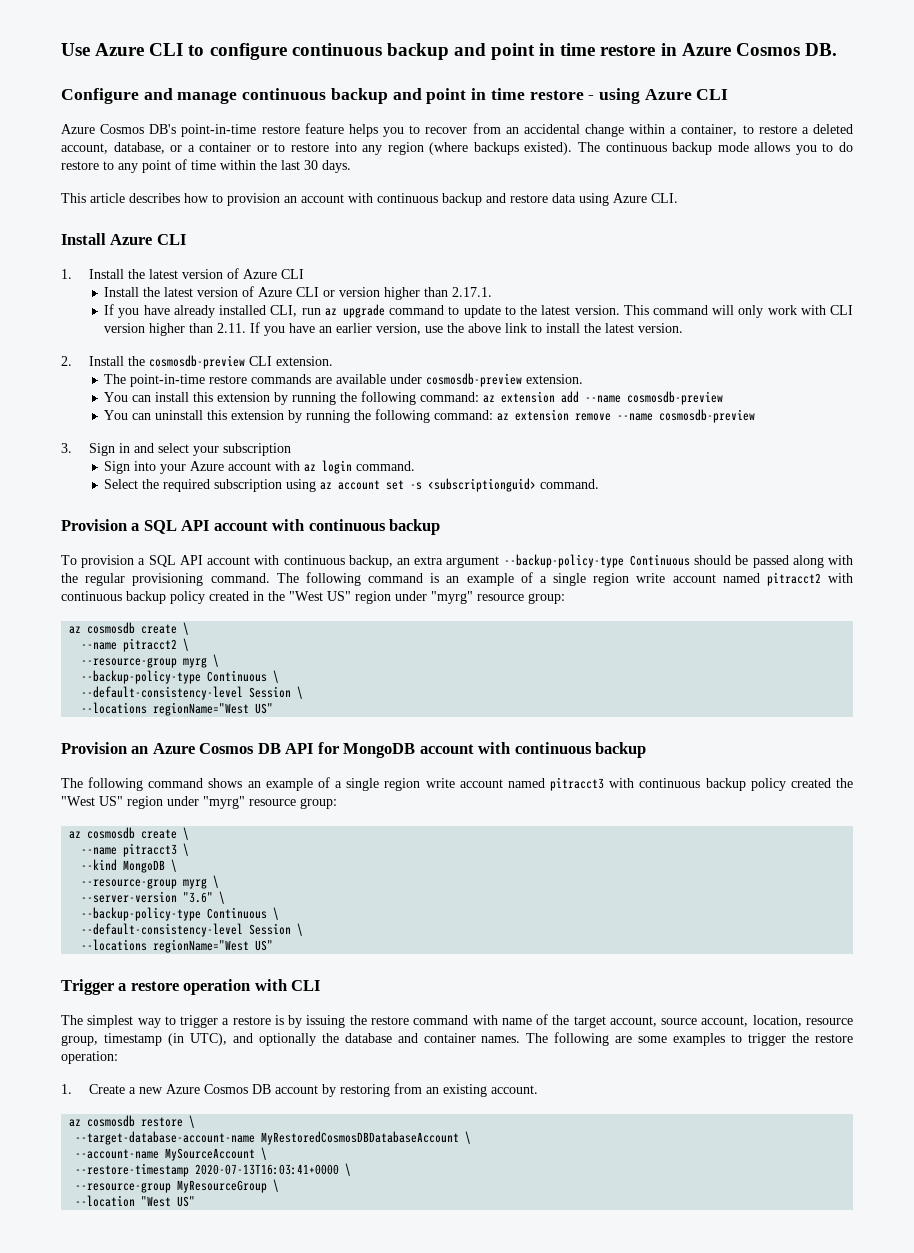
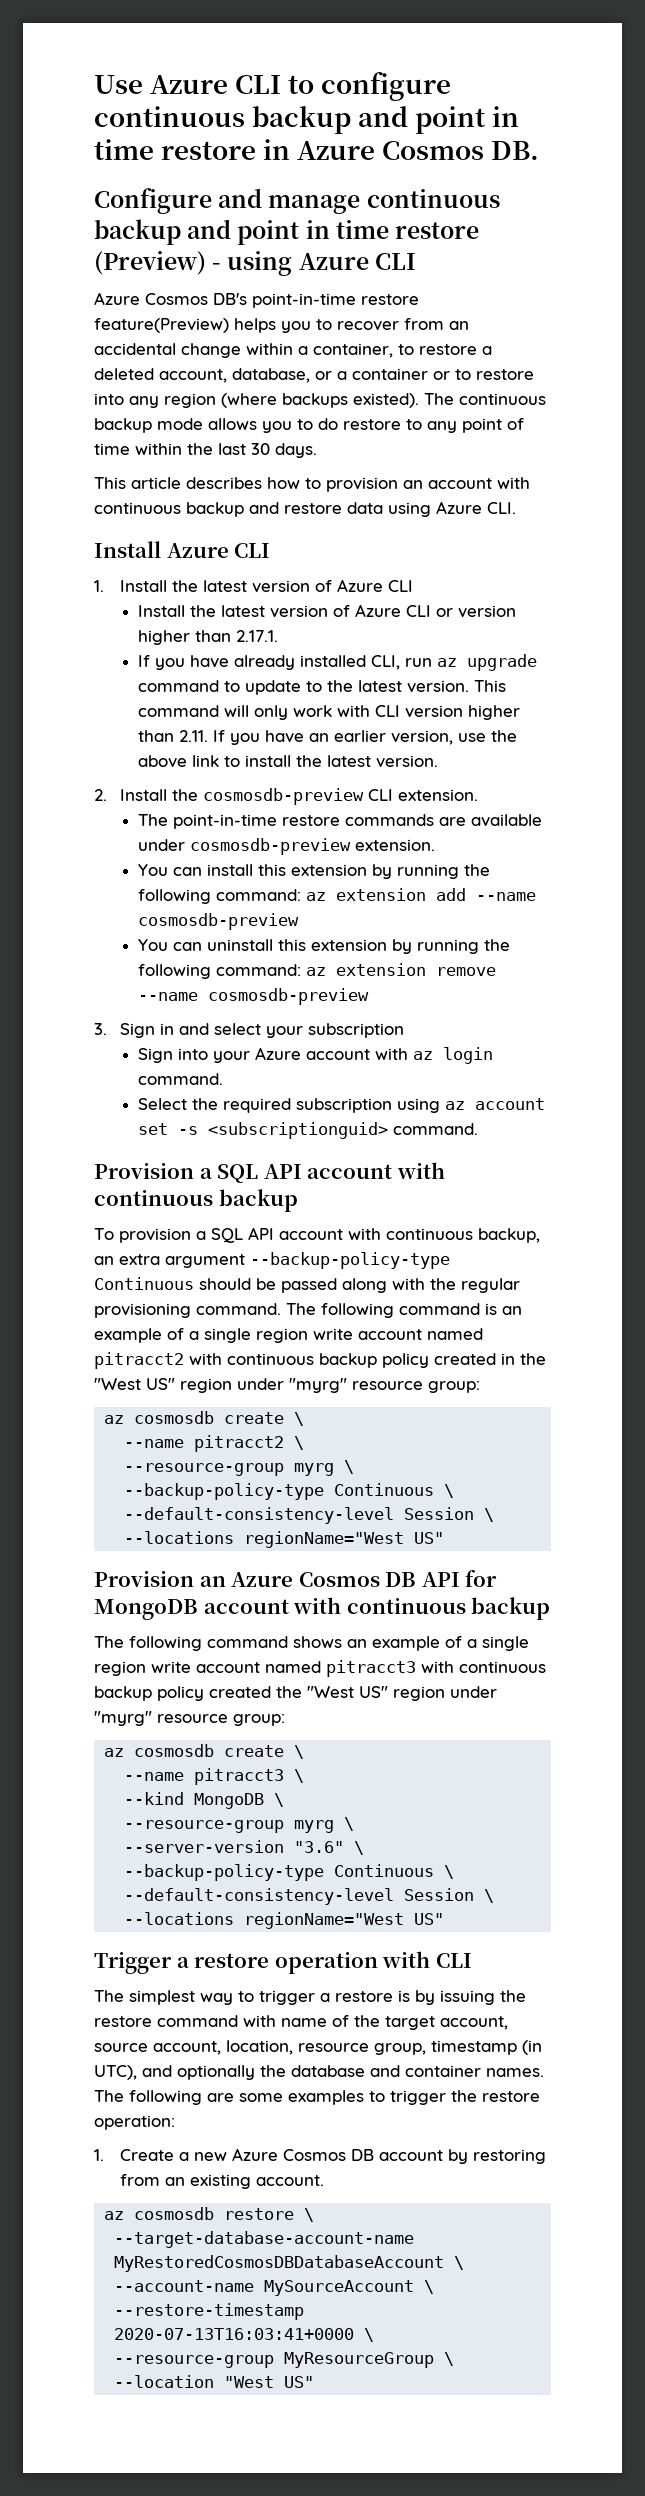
- Configure and manage continuous backup and point in time restore - using Azure CLI
+ Configure and manage continuous backup and point in time restore (Preview) - using Azure CLI
- Azure Cosmos DB's point-in-time restore feature helps you to recover from an accidental change within a container, to restore a deleted account, database, or a container or to restore into any region (where backups existed).
+ Azure Cosmos DB's point-in-time restore feature(Preview) helps you to recover from an accidental change within a container, to restore a deleted account, database, or a container or to restore into any region (where backups existed).

